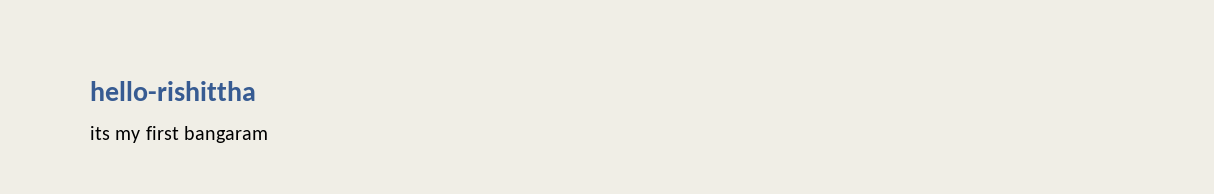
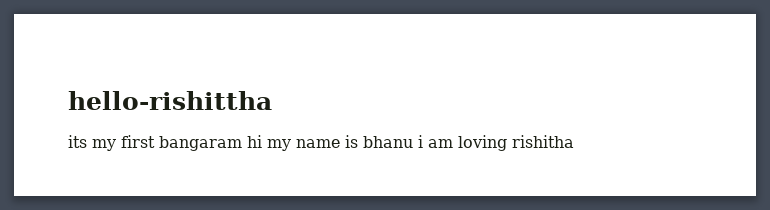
- its my first bangaram
+ its my first bangaram hi my name is bhanu i am loving rishitha

